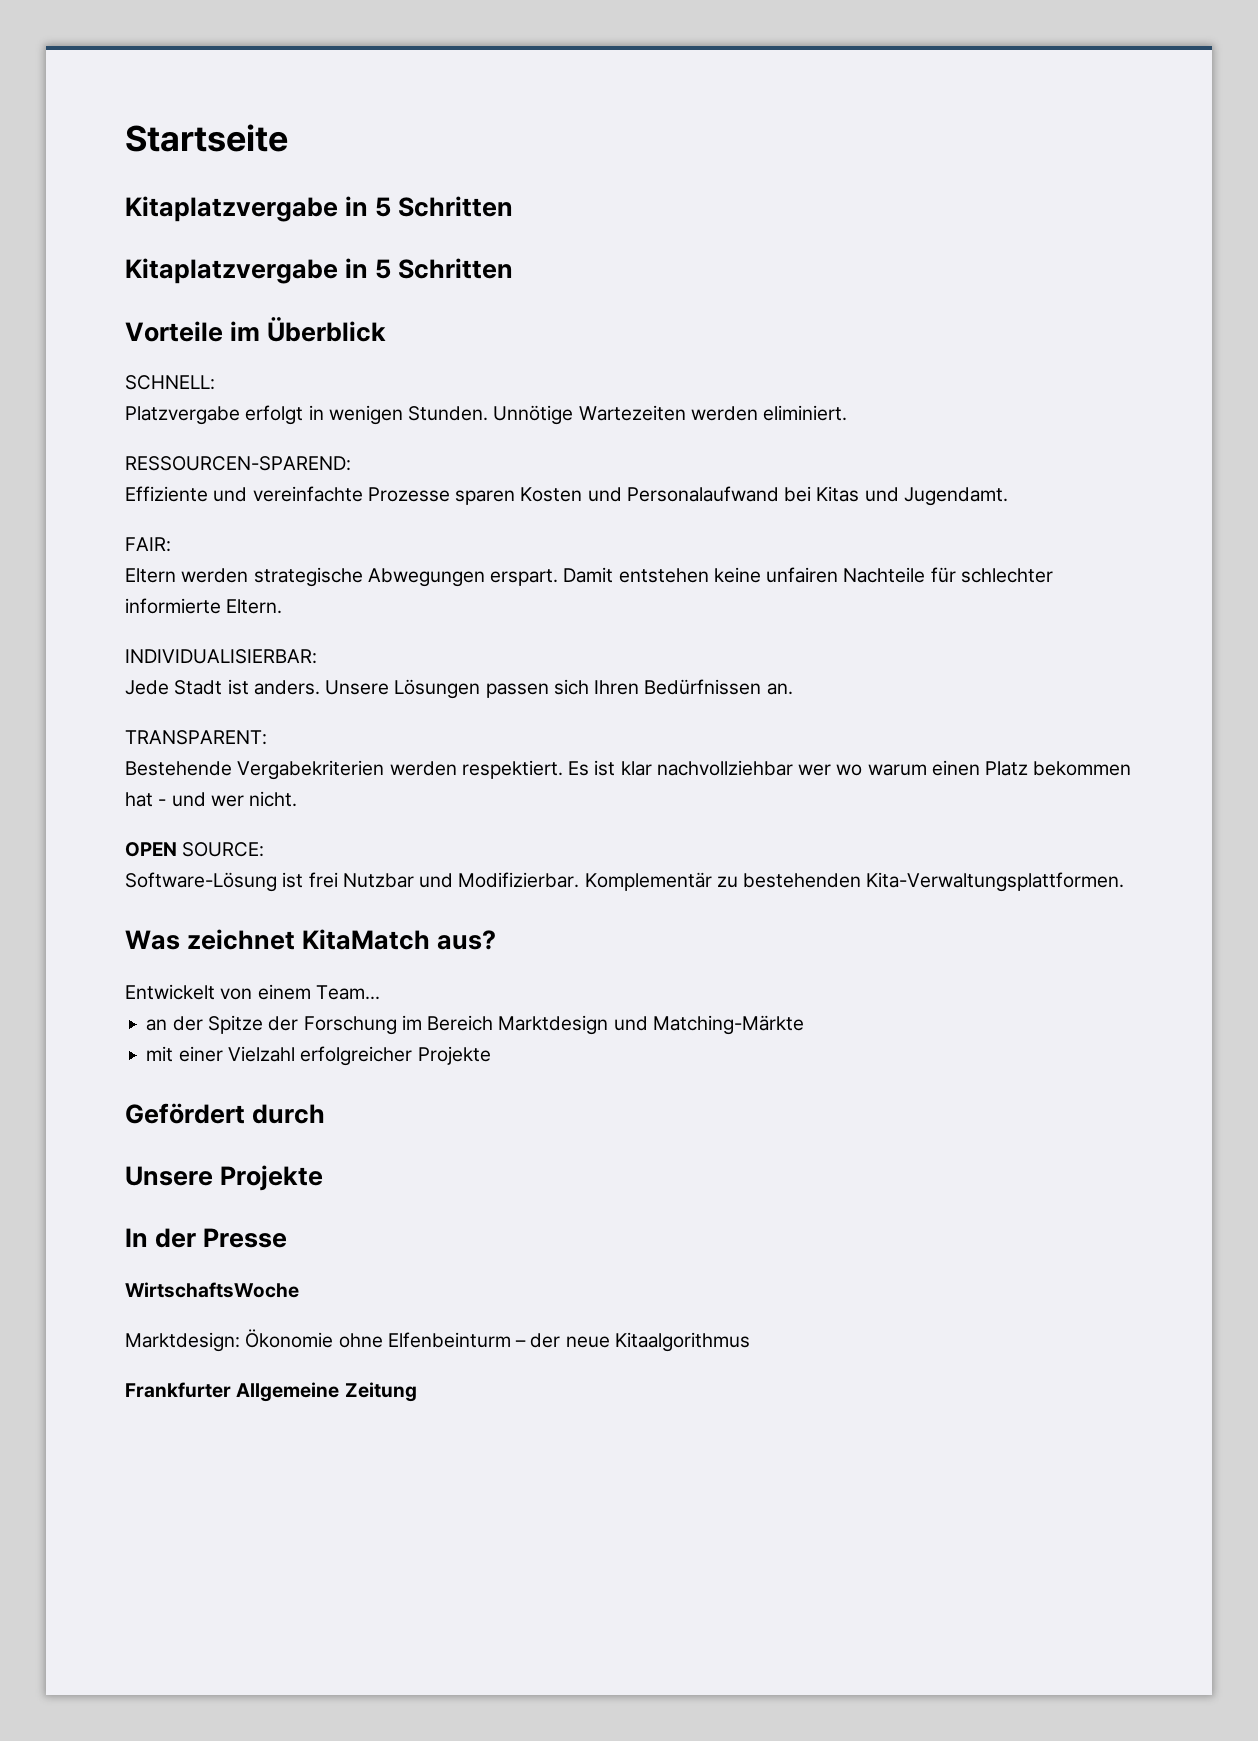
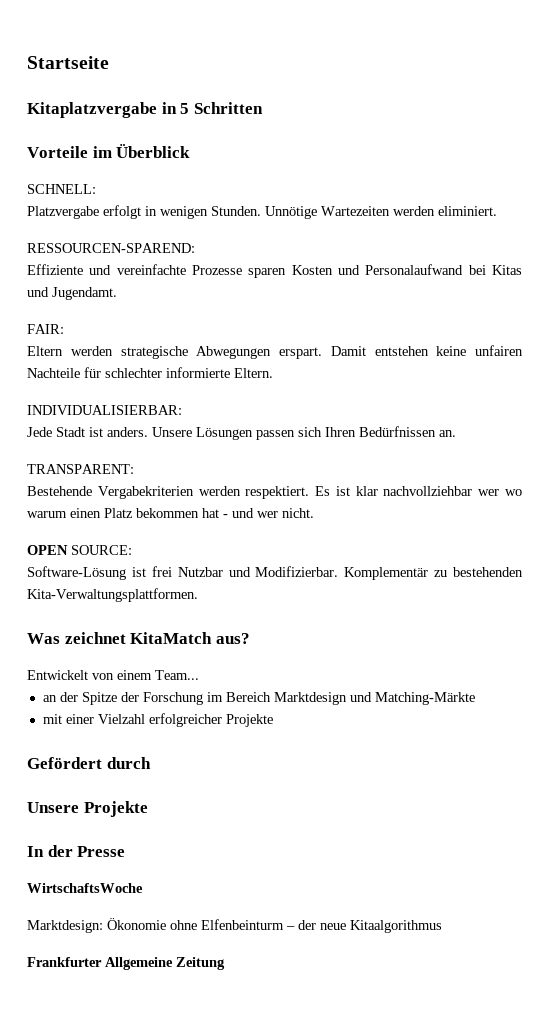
  Startseite
- Kitaplatzvergabe in 5 Schritten

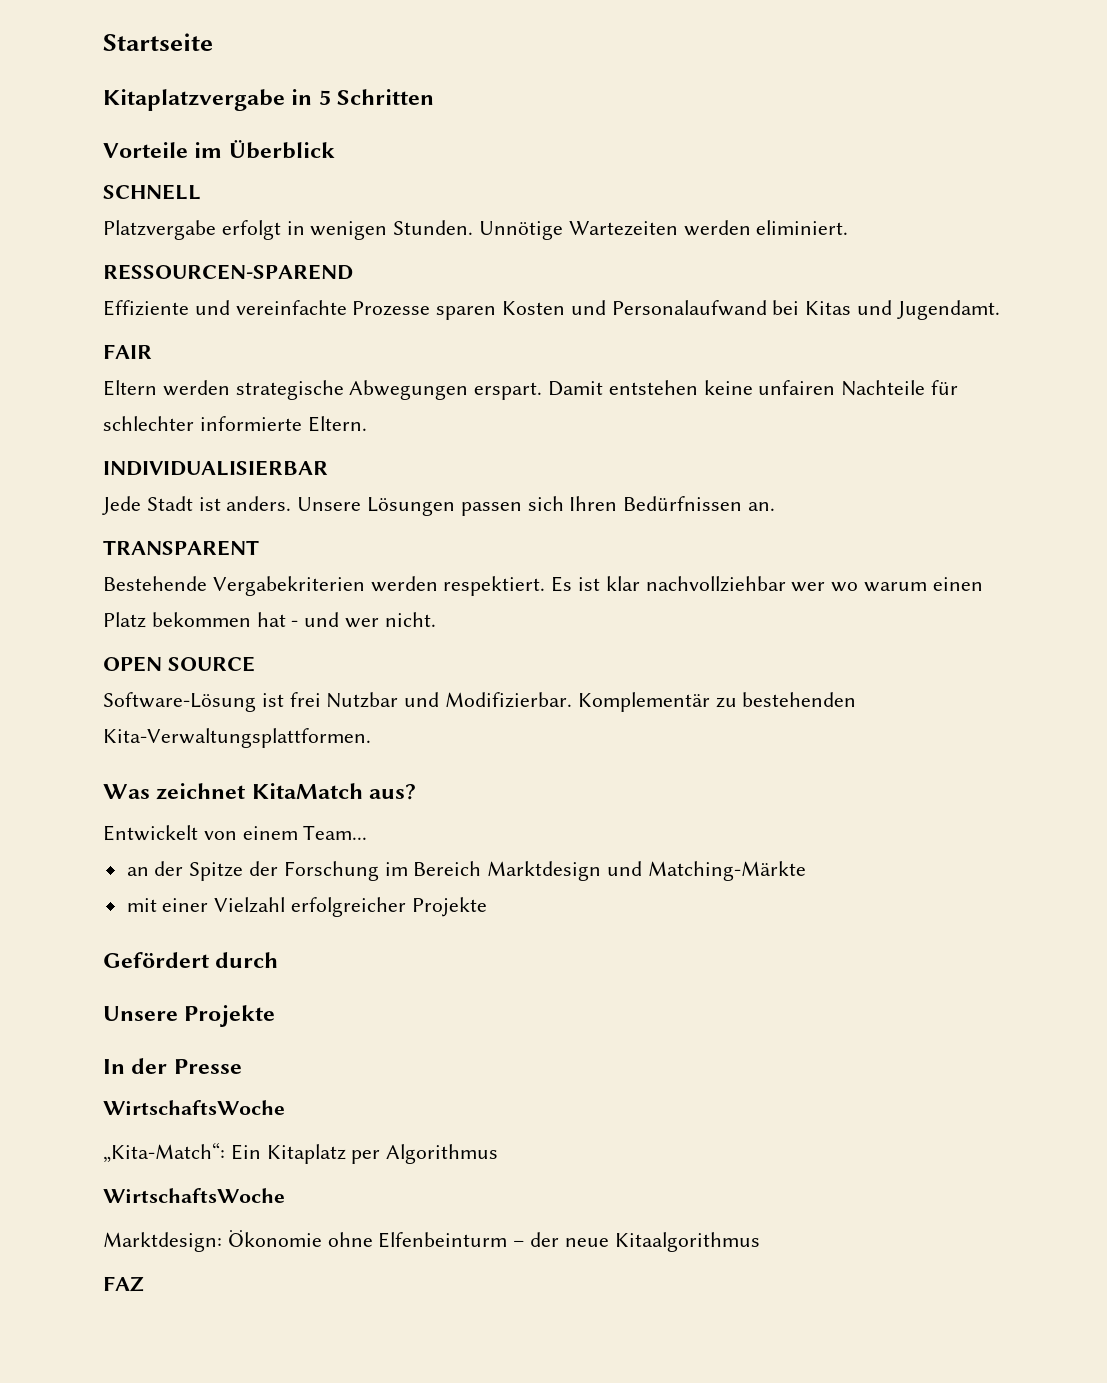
- SCHNELL:
+ SCHNELL
- RESSOURCEN-SPAREND:
+ RESSOURCEN-SPAREND
- FAIR:
+ FAIR
- INDIVIDUALISIERBAR:
+ INDIVIDUALISIERBAR
- TRANSPARENT:
+ TRANSPARENT
- OPEN SOURCE:
+ OPEN SOURCE
+ „Kita-Match“: Ein Kitaplatz per Algorithmus
+ WirtschaftsWoche
- Frankfurter Allgemeine Zeitung
+ FAZ

